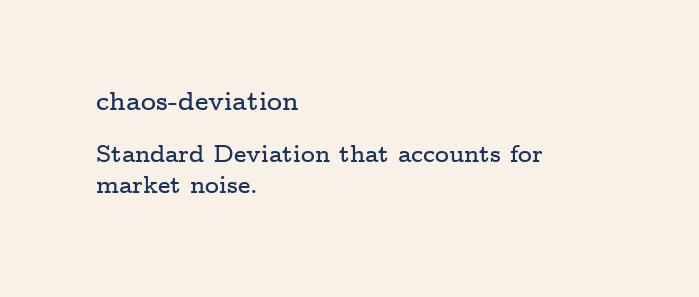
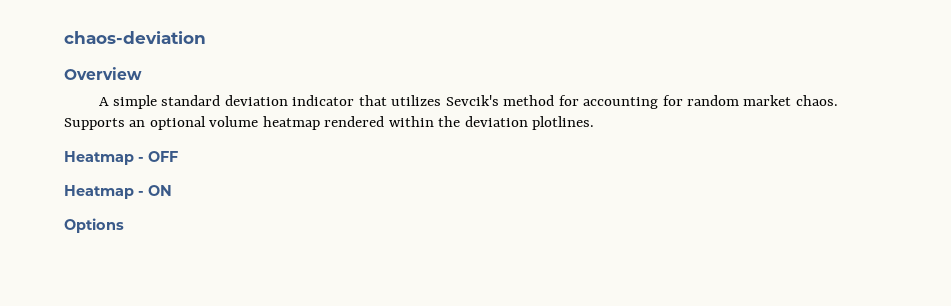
- Standard Deviation that accounts for market noise.
+ Overview
+ A simple standard deviation indicator that utilizes Sevcik's method for accounting for random market chaos. Supports an optional volume heatmap rendered within the deviation plotlines.
+ Heatmap - OFF
+ Heatmap - ON
+ Options

